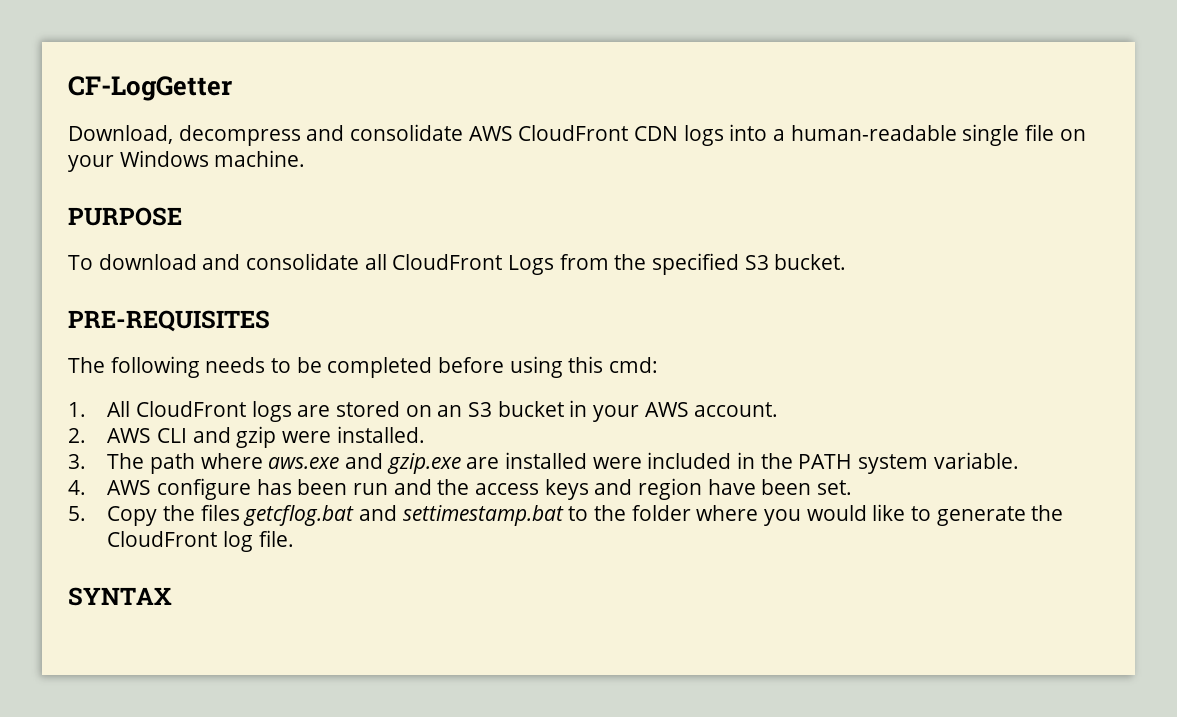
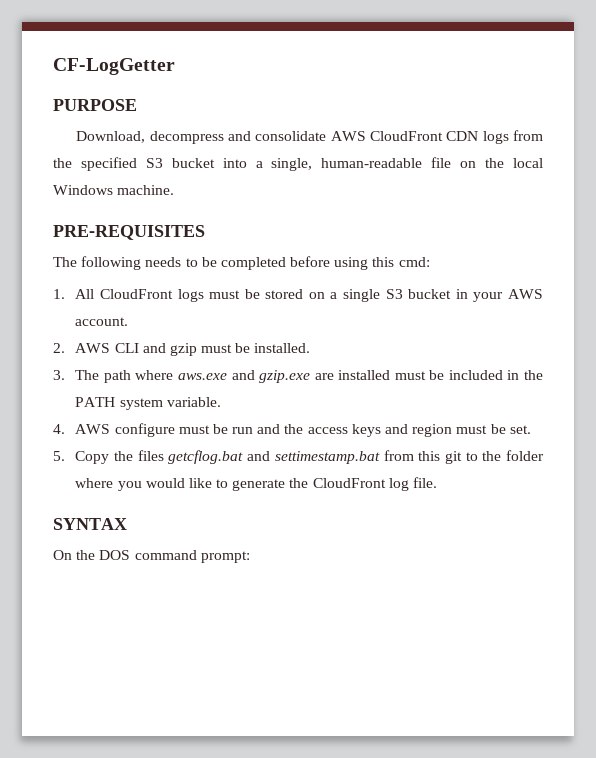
+ PURPOSE
- Download, decompress and consolidate AWS CloudFront CDN logs into a human-readable single file on your Windows machine.
- PURPOSE
- To download and consolidate all CloudFront Logs from the specified S3 bucket.
+ Download, decompress and consolidate AWS CloudFront CDN logs from the specified S3 bucket into a single, human-readable file on the local Windows machine.
- 1. All CloudFront logs are stored on an S3 bucket in your AWS account.
+ 1. All CloudFront logs must be stored on a single S3 bucket in your AWS account.
- 2. AWS CLI and gzip were installed.
+ 2. AWS CLI and gzip must be installed.
- 3. The path where aws.exe and gzip.exe are installed were included in the PATH system variable.
+ 3. The path where aws.exe and gzip.exe are installed must be included in the PATH system variable.
- 4. AWS configure has been run and the access keys and region have been set.
+ 4. AWS configure must be run and the access keys and region must be set.
- 5. Copy the files getcflog.bat and settimestamp.bat to the folder where you would like to generate the CloudFront log file.
+ 5. Copy the files getcflog.bat and settimestamp.bat from this git to the folder where you would like to generate the CloudFront log file.
+ On the DOS command prompt:

